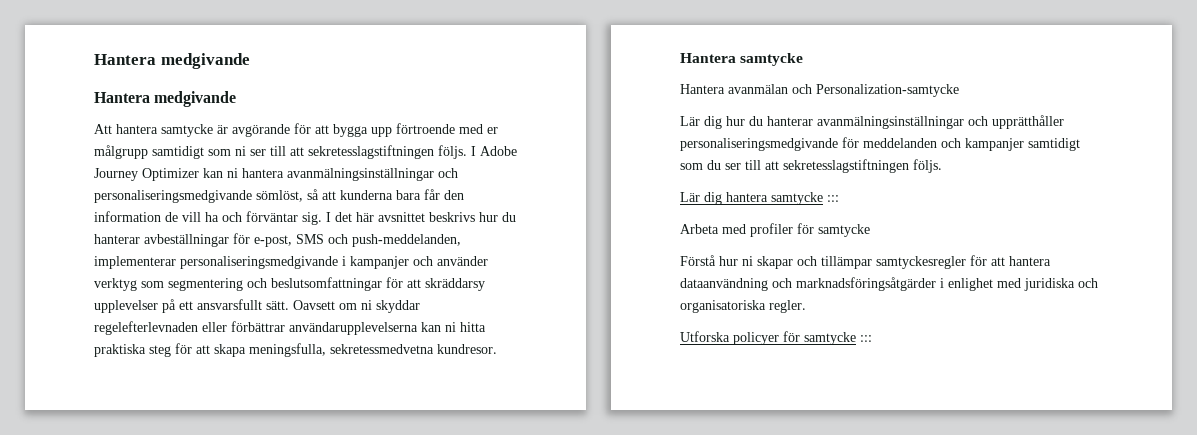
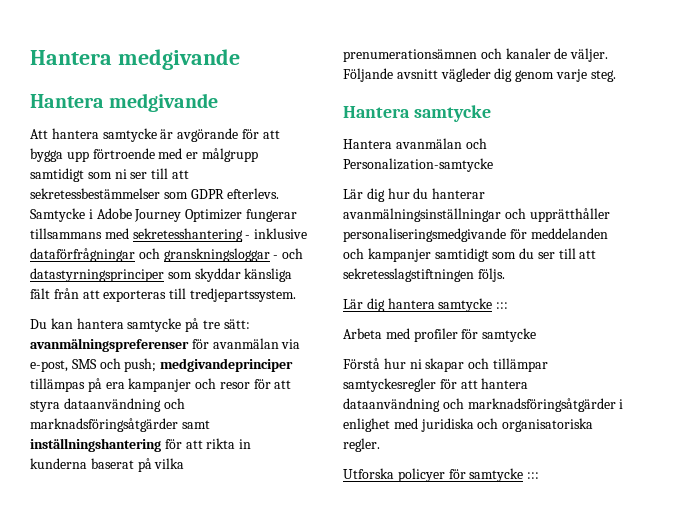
- Att hantera samtycke är avgörande för att bygga upp förtroende med er målgrupp samtidigt som ni ser till att sekretesslagstiftningen följs. I Adobe Journey Optimizer kan ni hantera avanmälningsinställningar och personaliseringsmedgivande sömlöst, så att kunderna bara får den information de vill ha och förväntar sig. I det här avsnittet beskrivs hur du hanterar avbeställningar för e-post, SMS och push-meddelanden, implementerar personaliseringsmedgivande i kampanjer och använder verktyg som segmentering och beslutsomfattningar för att skräddarsy upplevelser på ett ansvarsfullt sätt. Oavsett om ni skyddar regelefterlevnaden eller förbättrar användarupplevelserna kan ni hitta praktiska steg för att skapa meningsfulla, sekretessmedvetna kundresor.
+ Att hantera samtycke är avgörande för att bygga upp förtroende med er målgrupp samtidigt som ni ser till att sekretessbestämmelser som GDPR efterlevs. Samtycke i Adobe Journey Optimizer fungerar tillsammans med sekretesshantering - inklusive dataförfrågningar och granskningsloggar - och datastyrningsprinciper som skyddar känsliga fält från att exporteras till tredjepartssystem.
+ Du kan hantera samtycke på tre sätt: avanmälningspreferenser för avanmälan via e-post, SMS och push; medgivandeprinciper tillämpas på era kampanjer och resor för att styra dataanvändning och marknadsföringsåtgärder samt inställningshantering för att rikta in kunderna baserat på vilka prenumerationsämnen och kanaler de väljer. Följande avsnitt vägleder dig genom varje steg.

